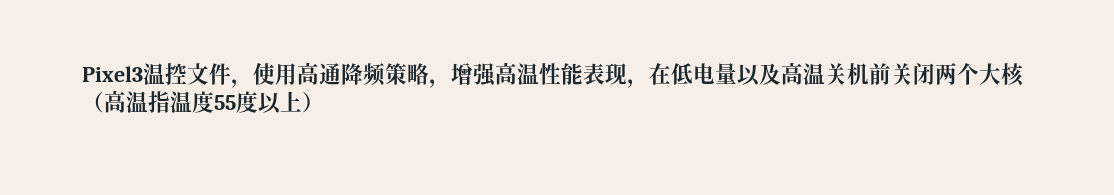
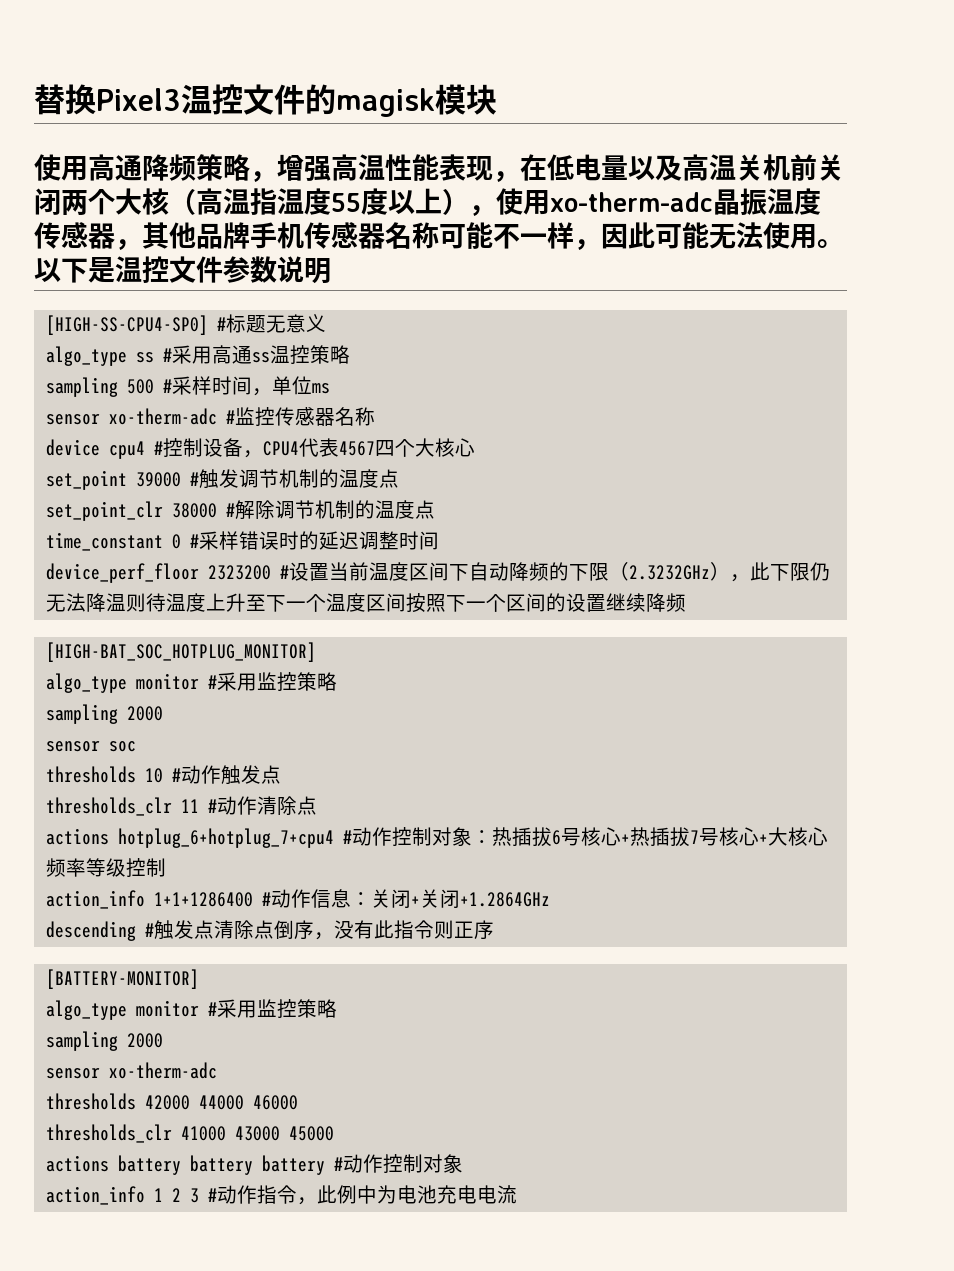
- Pixel3温控文件，使用高通降频策略，增强高温性能表现，在低电量以及高温关机前关闭两个大核（高温指温度55度以上）
+ 替换Pixel3温控文件的magisk模块
+ 使用高通降频策略，增强高温性能表现，在低电量以及高温关机前关闭两个大核（高温指温度55度以上），使用xo-therm-adc晶振温度传感器，其他品牌手机传感器名称可能不一样，因此可能无法使用。以下是温控文件参数说明
+ [HIGH-SS-CPU4-SP0] #标题无意义
+ algo_type ss #采用高通ss温控策略
+ sampling 500 #采样时间，单位ms
+ sensor xo-therm-adc #监控传感器名称
+ device cpu4 #控制设备，CPU4代表4567四个大核心
+ set_point 39000 #触发调节机制的温度点
+ set_point_clr 38000 #解除调节机制的温度点
+ time_constant 0 #采样错误时的延迟调整时间
+ device_perf_floor 2323200 #设置当前温度区间下自动降频的下限（2.3232GHz），此下限仍无法降温则待温度上升至下一个温度区间按照下一个区间的设置继续降频
+ [HIGH-BAT_SOC_HOTPLUG_MONITOR]
+ algo_type monitor #采用监控策略
+ sampling 2000
+ sensor soc
+ thresholds 10 #动作触发点
+ thresholds_clr 11 #动作清除点
+ actions hotplug_6+hotplug_7+cpu4 #动作控制对象：热插拔6号核心+热插拔7号核心+大核心频率等级控制
+ action_info 1+1+1286400 #动作信息：关闭+关闭+1.2864GHz
+ descending #触发点清除点倒序，没有此指令则正序
+ [BATTERY-MONITOR]
+ algo_type monitor #采用监控策略
+ sampling 2000
+ sensor xo-therm-adc
+ thresholds 42000 44000 46000
+ thresholds_clr 41000 43000 45000
+ actions battery battery battery #动作控制对象
+ action_info 1 2 3 #动作指令，此例中为电池充电电流

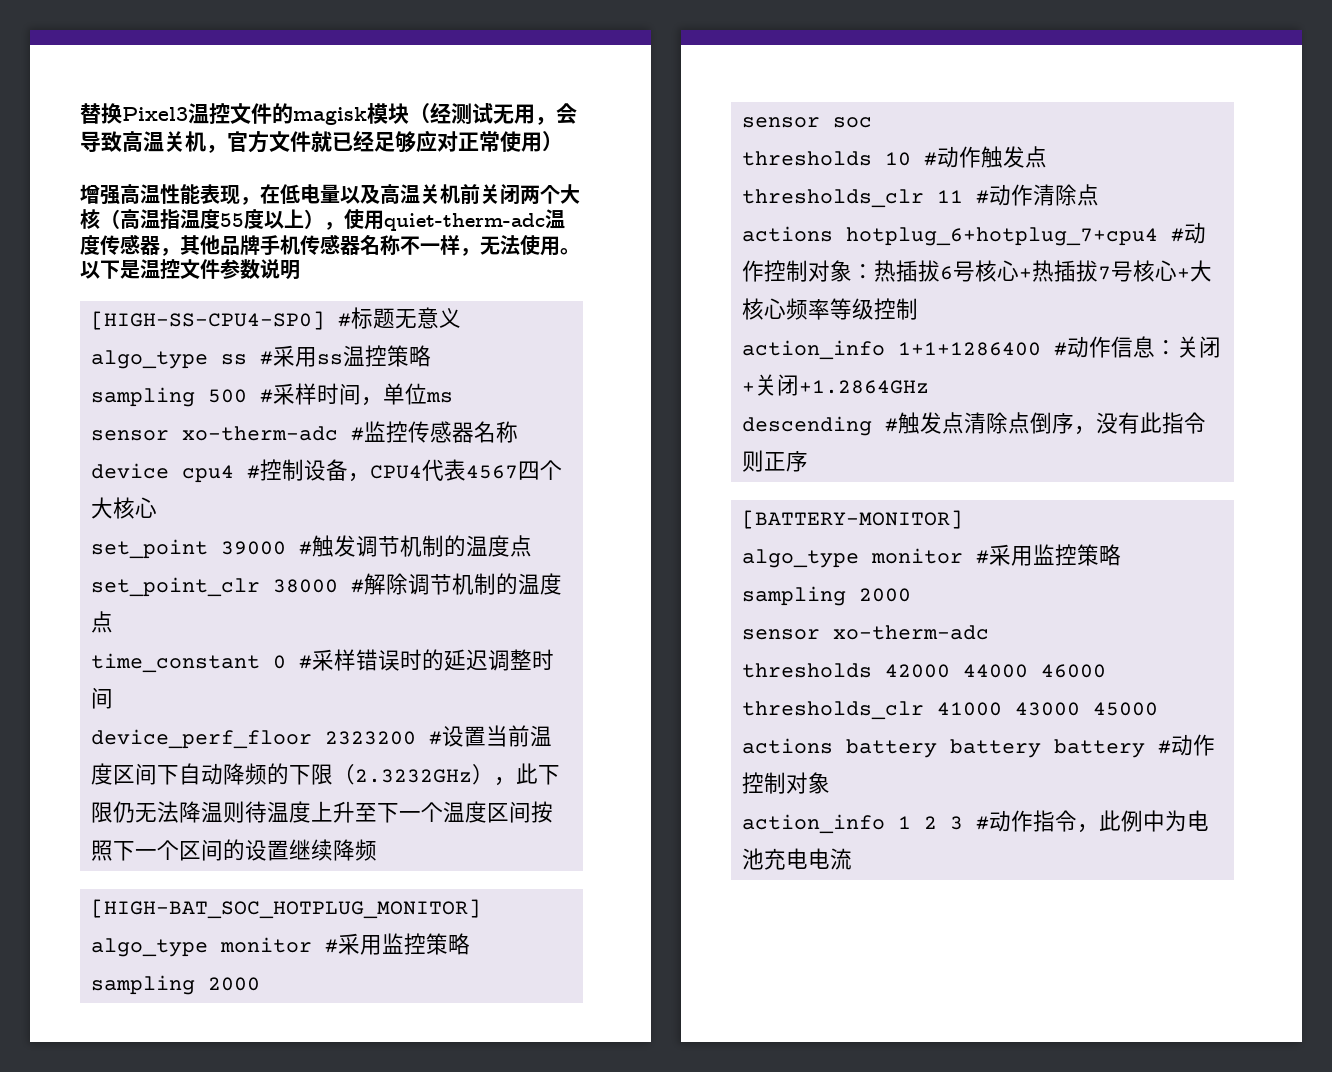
- 替换Pixel3温控文件的magisk模块
- 使用高通降频策略，增强高温性能表现，在低电量以及高温关机前关闭两个大核（高温指温度55度以上），使用xo-therm-adc晶振温度传感器，其他品牌手机传感器名称可能不一样，因此可能无法使用。
+ 替换Pixel3温控文件的magisk模块（经测试无用，会导致高温关机，官方文件就已经足够应对正常使用）
+ 增强高温性能表现，在低电量以及高温关机前关闭两个大核（高温指温度55度以上），使用quiet-therm-adc温度传感器，其他品牌手机传感器名称不一样，无法使用。
- algo_type ss #采用高通ss温控策略
+ algo_type ss #采用ss温控策略

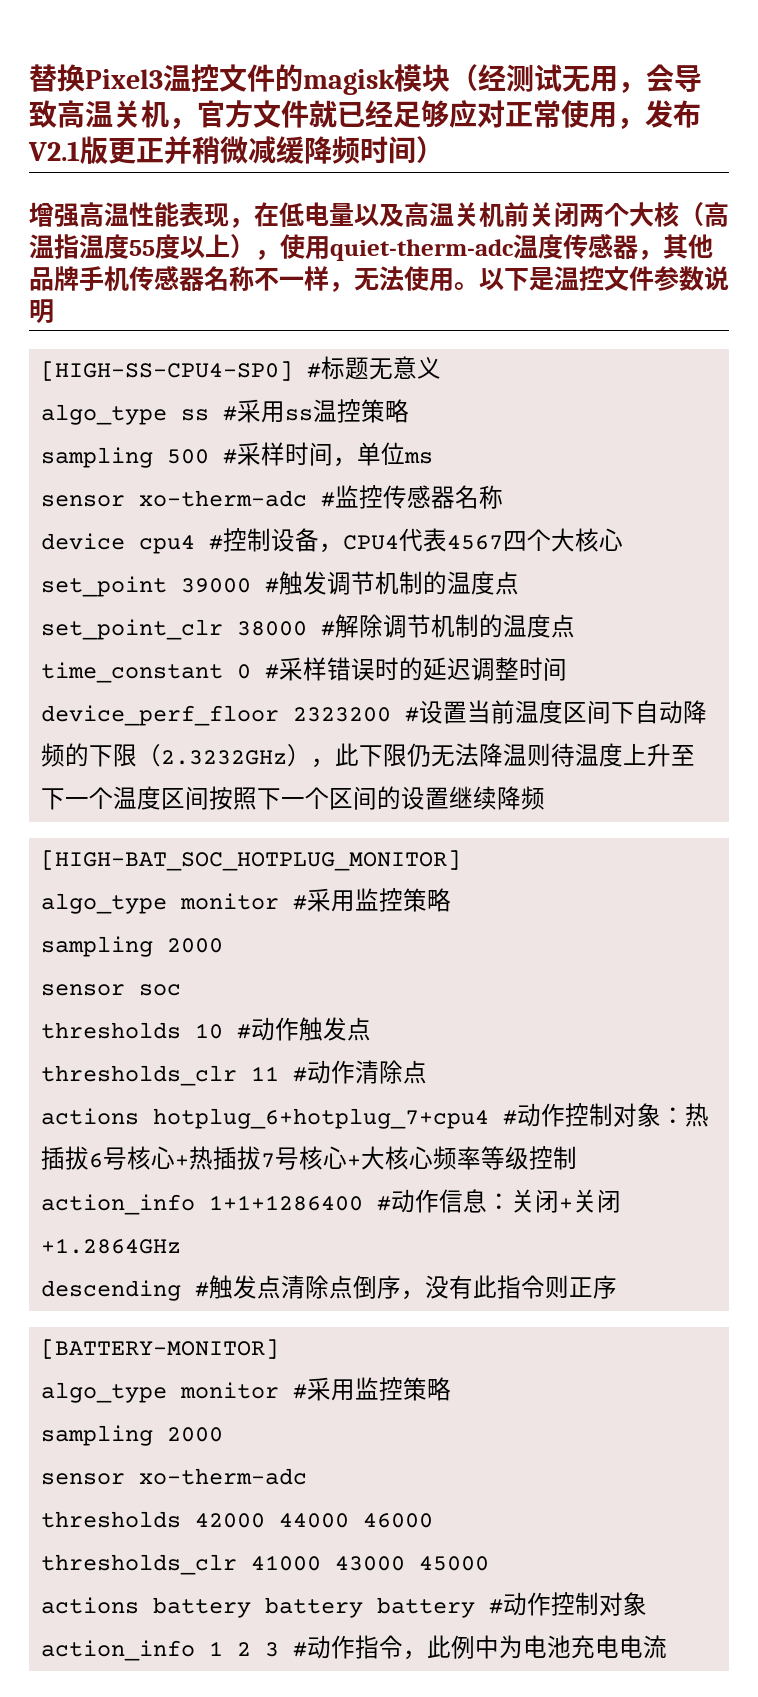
- 替换Pixel3温控文件的magisk模块（经测试无用，会导致高温关机，官方文件就已经足够应对正常使用）
+ 替换Pixel3温控文件的magisk模块（经测试无用，会导致高温关机，官方文件就已经足够应对正常使用，发布V2.1版更正并稍微减缓降频时间）

